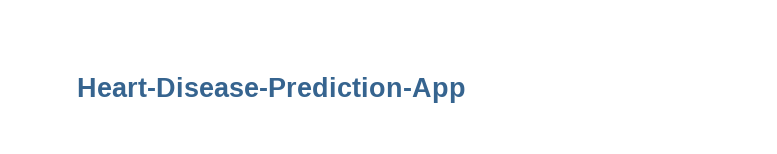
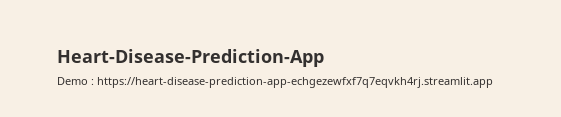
+ Demo : https://heart-disease-prediction-app-echgezewfxf7q7eqvkh4rj.streamlit.app

